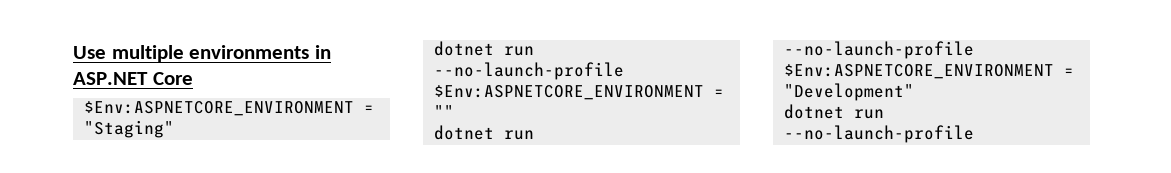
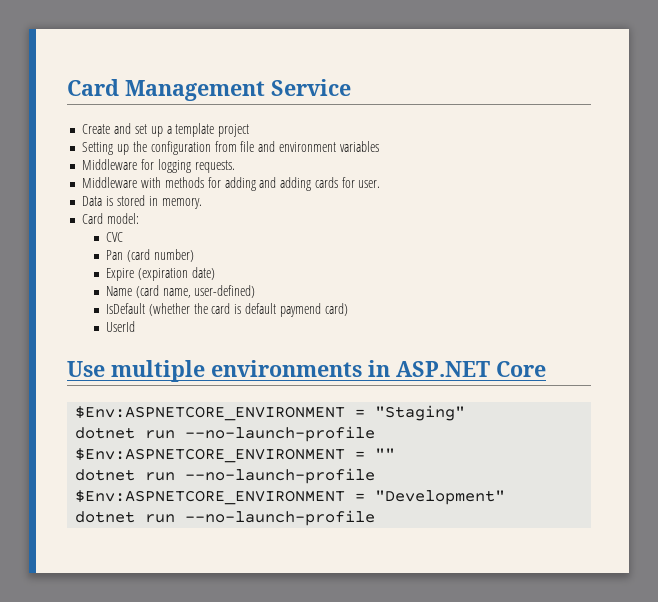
+ Card Management Service
+ Create and set up a template project
+ Setting up the configuration from file and environment variables
+ Middleware for logging requests.
+ Middleware with methods for adding and adding cards for user.
+ Data is stored in memory.
+ Card model:
+ CVC
+ Pan (card number)
+ Expire (expiration date)
+ Name (card name, user-defined)
+ IsDefault (whether the card is default paymend card)
+ UserId

